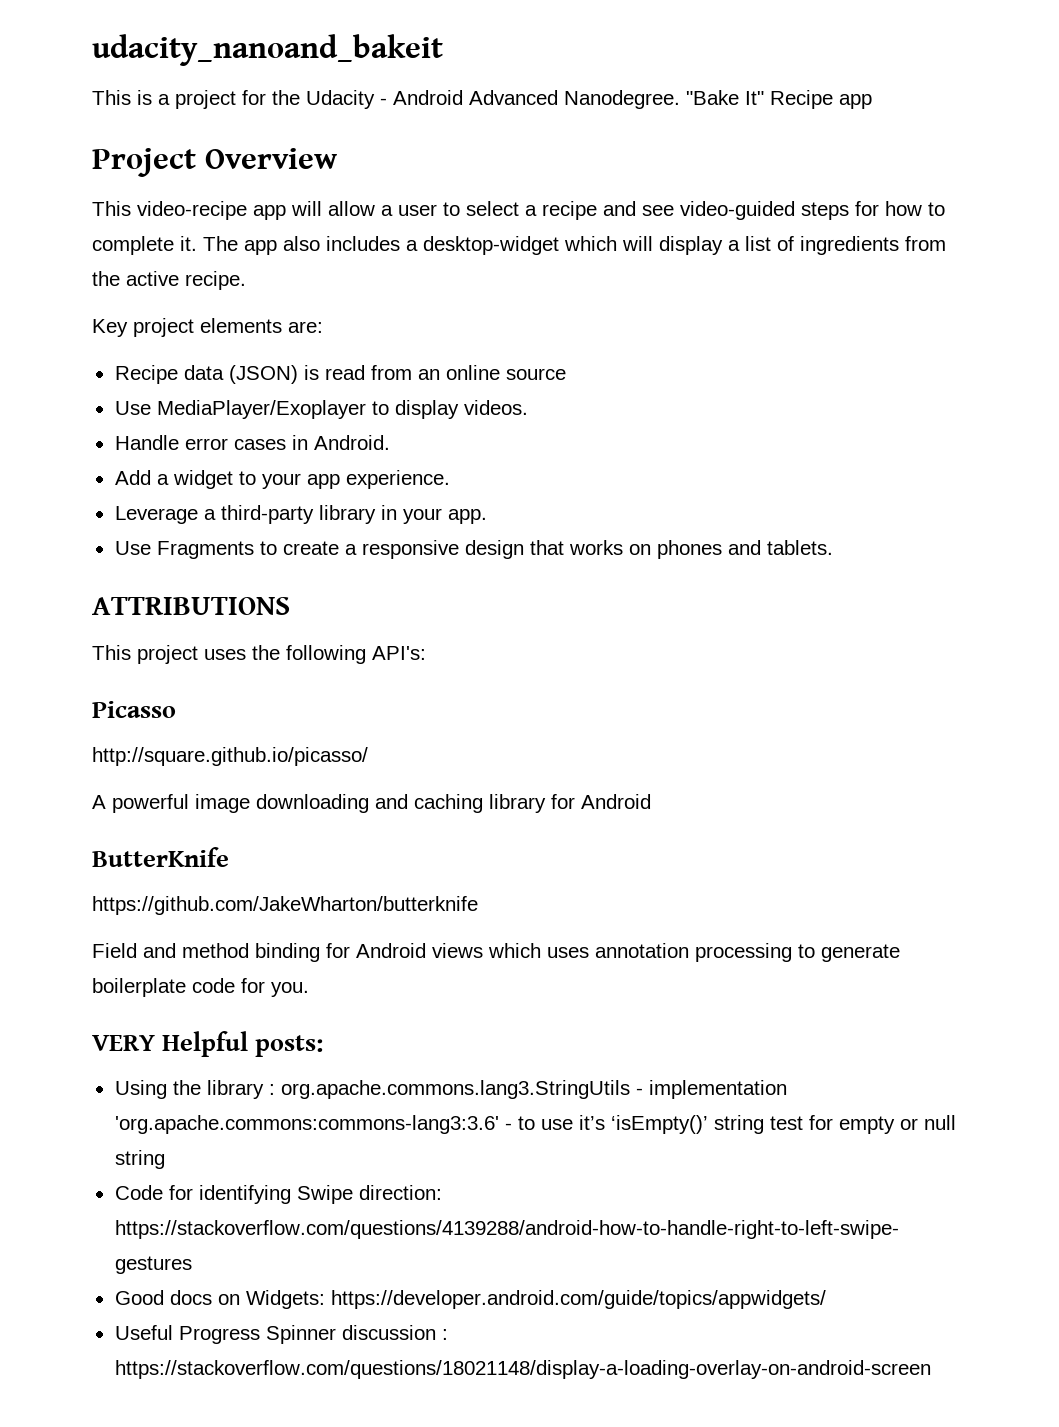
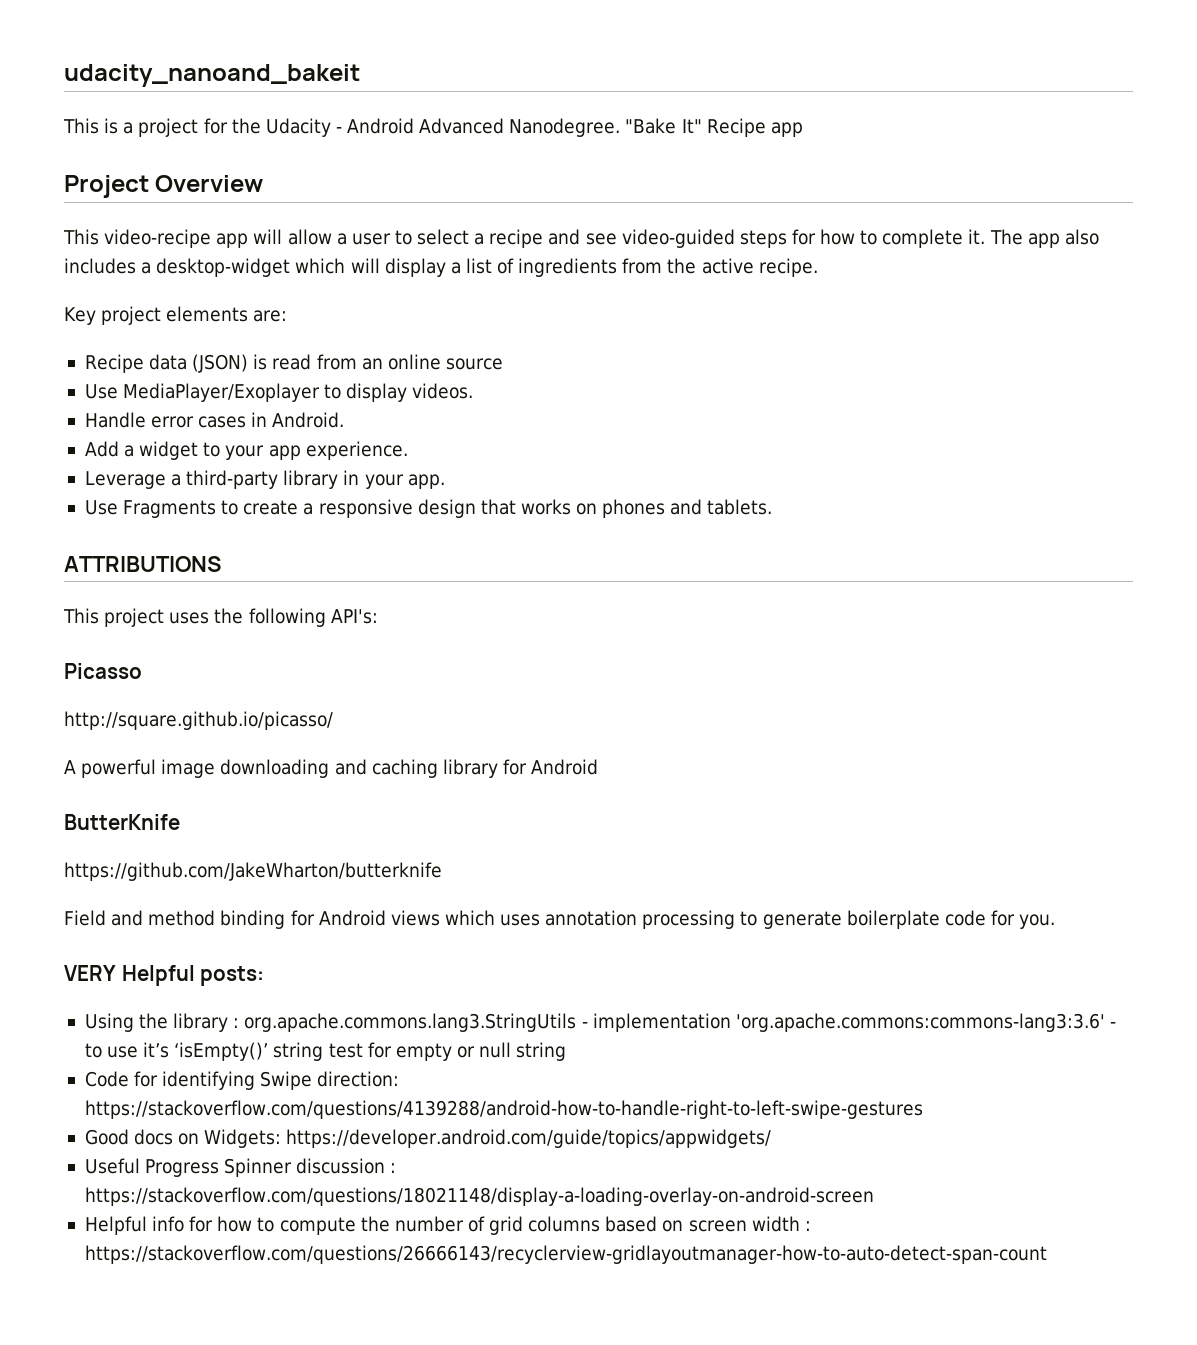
+ Helpful info for how to compute the number of grid columns based on screen width : https://stackoverflow.com/questions/26666143/recyclerview-gridlayoutmanager-how-to-auto-detect-span-count

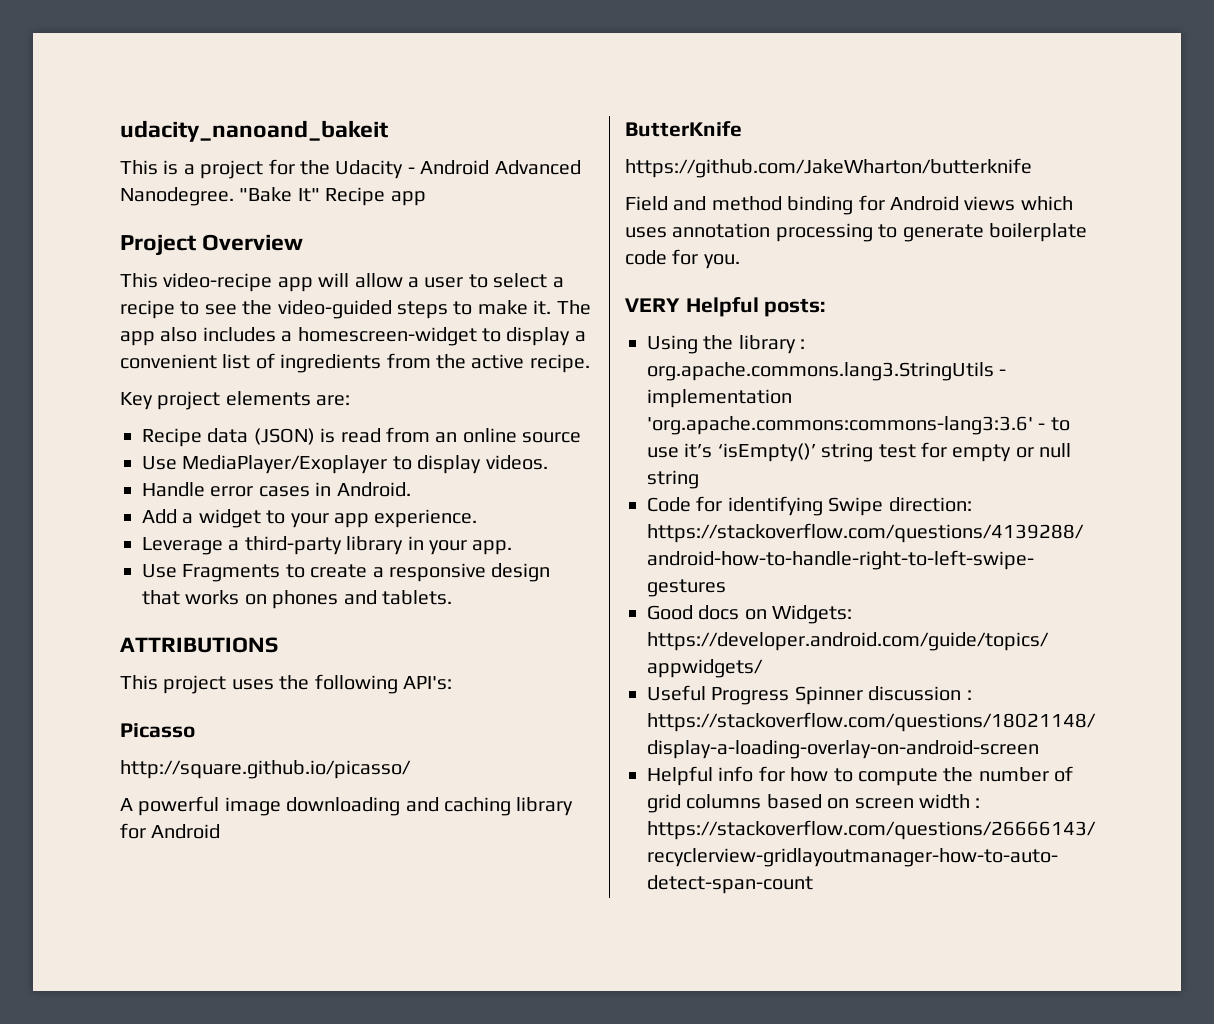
- This video-recipe app will allow a user to select a recipe and see video-guided steps for how to complete it.
+ This video-recipe app will allow a user to select a recipe to see the video-guided steps to make it.
- The app also includes a desktop-widget which will display a list of ingredients from the active recipe.
+ The app also includes a homescreen-widget to display a convenient list of ingredients from the active recipe.

